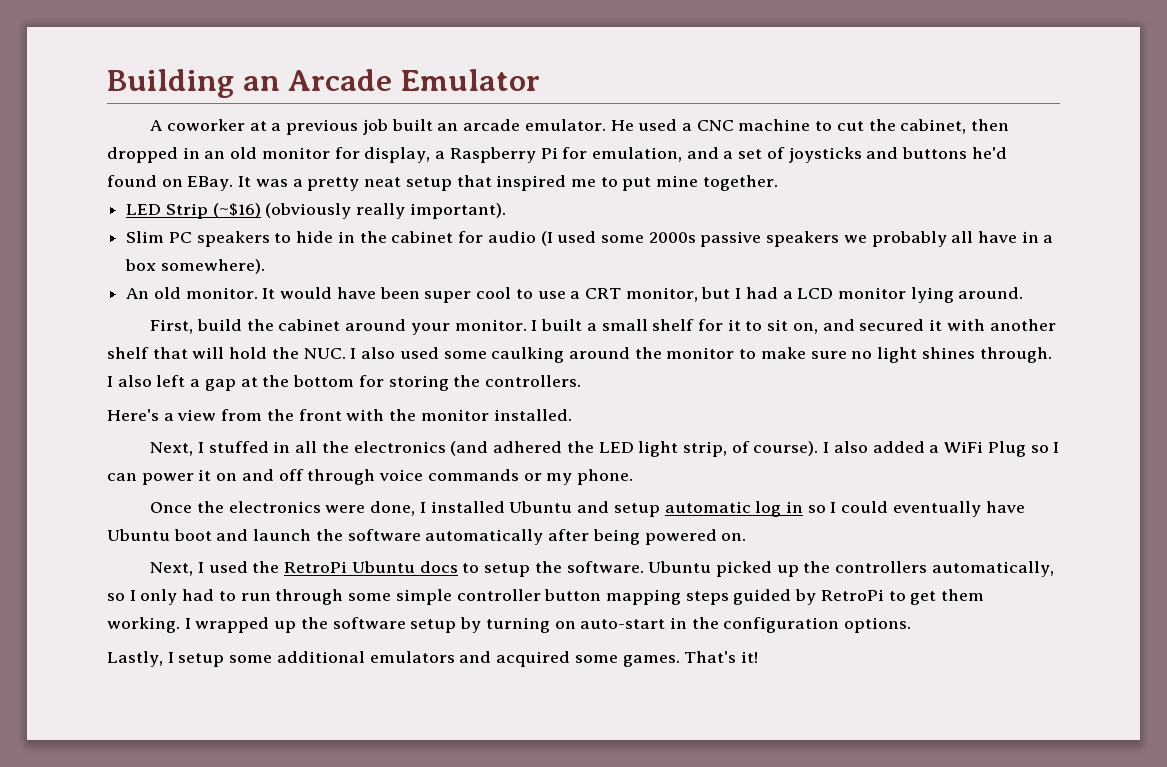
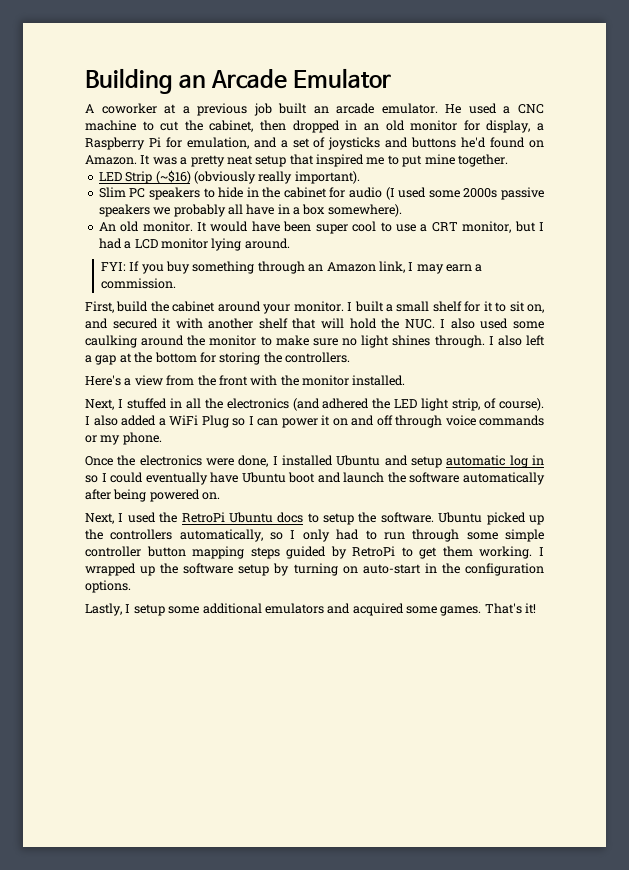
- He used a CNC machine to cut the cabinet, then dropped in an old monitor for display, a Raspberry Pi for emulation, and a set of joysticks and buttons he'd found on EBay.
+ He used a CNC machine to cut the cabinet, then dropped in an old monitor for display, a Raspberry Pi for emulation, and a set of joysticks and buttons he'd found on Amazon.
+ FYI: If you buy something through an Amazon link, I may earn a commission.

